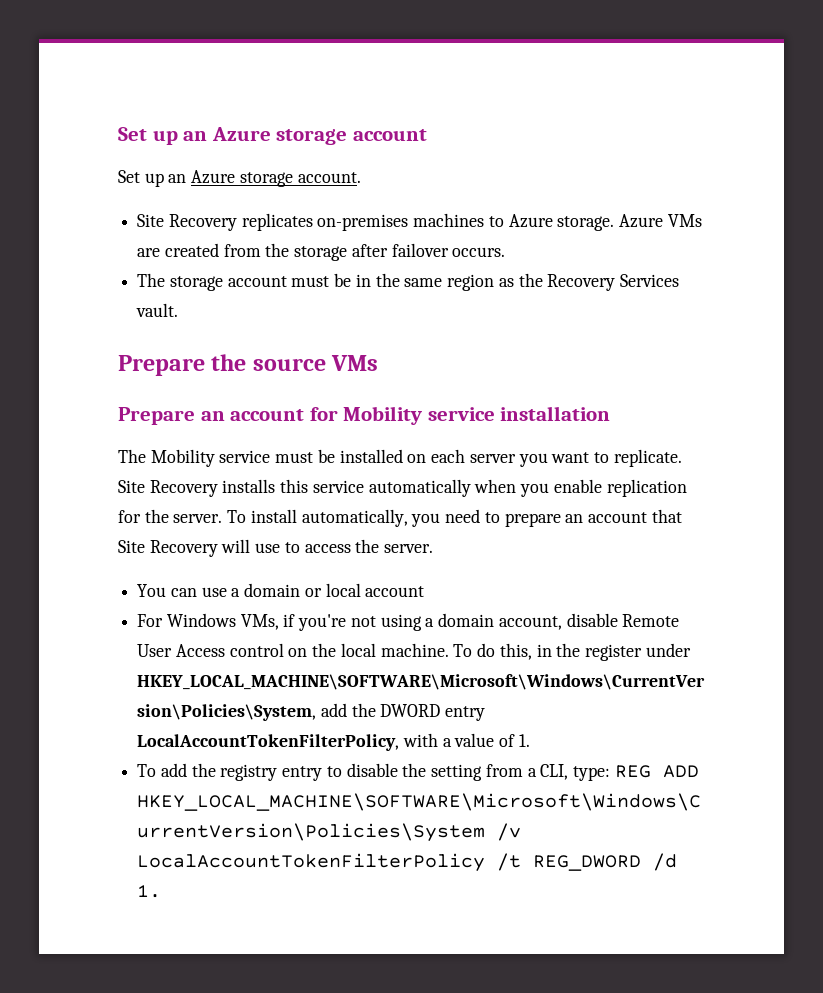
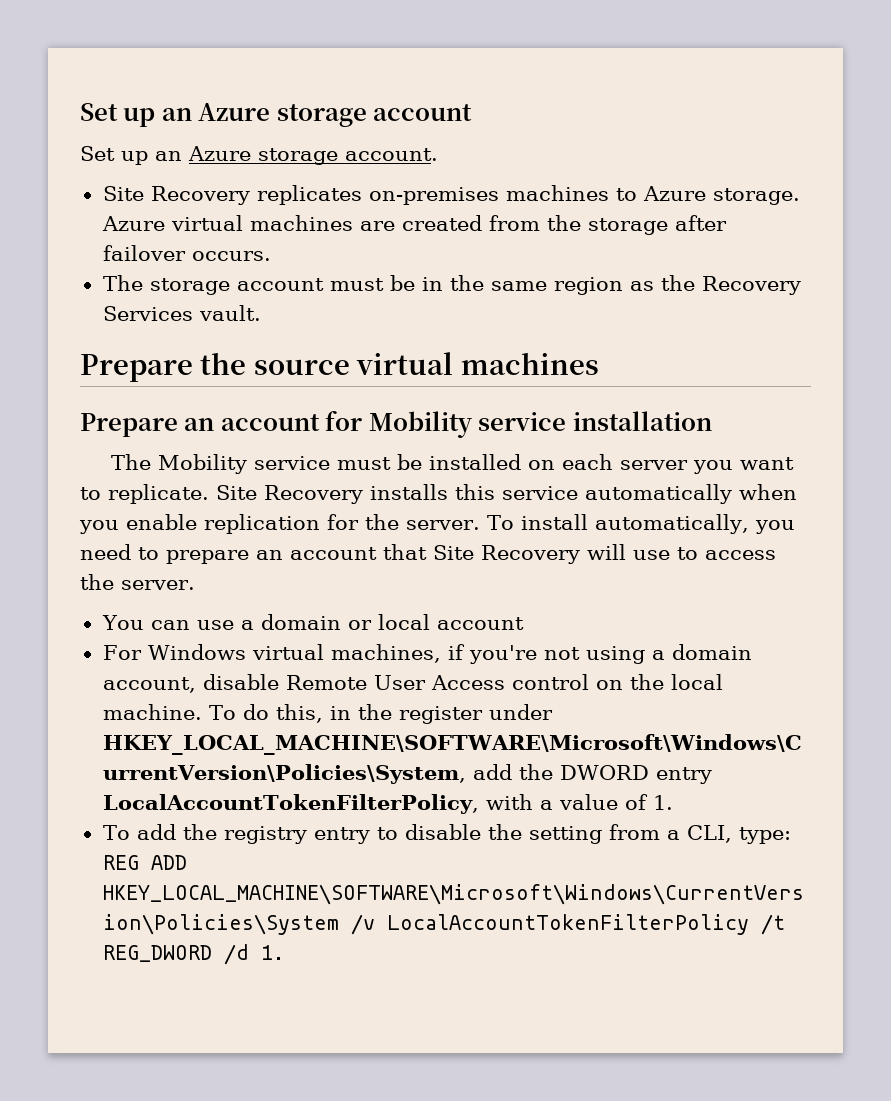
- Azure VMs are created from the storage after failover occurs.
+ Azure virtual machines are created from the storage after failover occurs.
- Prepare the source VMs
+ Prepare the source virtual machines
- For Windows VMs, if you're not using a domain account, disable Remote User Access control on the local machine.
+ For Windows virtual machines, if you're not using a domain account, disable Remote User Access control on the local machine.

